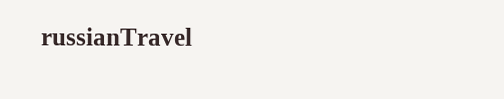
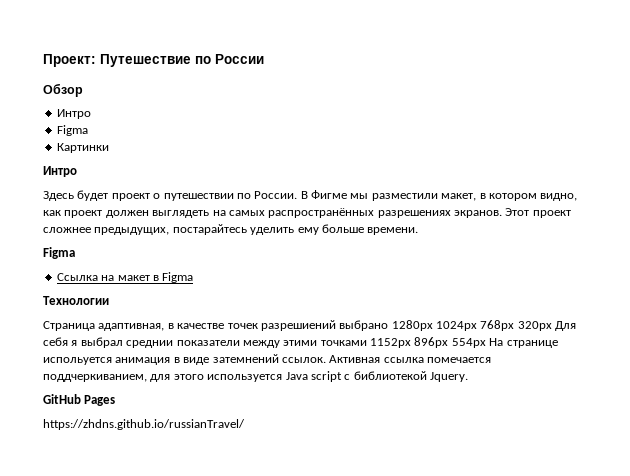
- russianTravel
+ Проект: Путешествие по России
+ Обзор
+ Интро
+ Figma
+ Картинки
+ Интро
+ Здесь будет проект о путешествии по России. В Фигме мы разместили макет, в котором видно, как проект должен выглядеть на самых распространённых разрешениях экранов. Этот проект сложнее предыдущих, постарайтесь уделить ему больше времени.
+ Figma
+ Ссылка на макет в Figma
+ Технологии
+ Страница адаптивная, в качестве точек разрешиений выбрано 1280px 1024px 768px 320px Для себя я выбрал среднии показатели между этими точками 1152px 896px 554px На странице испольуется анимация в виде затемнений ссылок. Активная ссылка помечается поддчеркиванием, для этого используется Java script с библиотекой Jquery.
+ GitHub Pages
+ https://zhdns.github.io/russianTravel/

